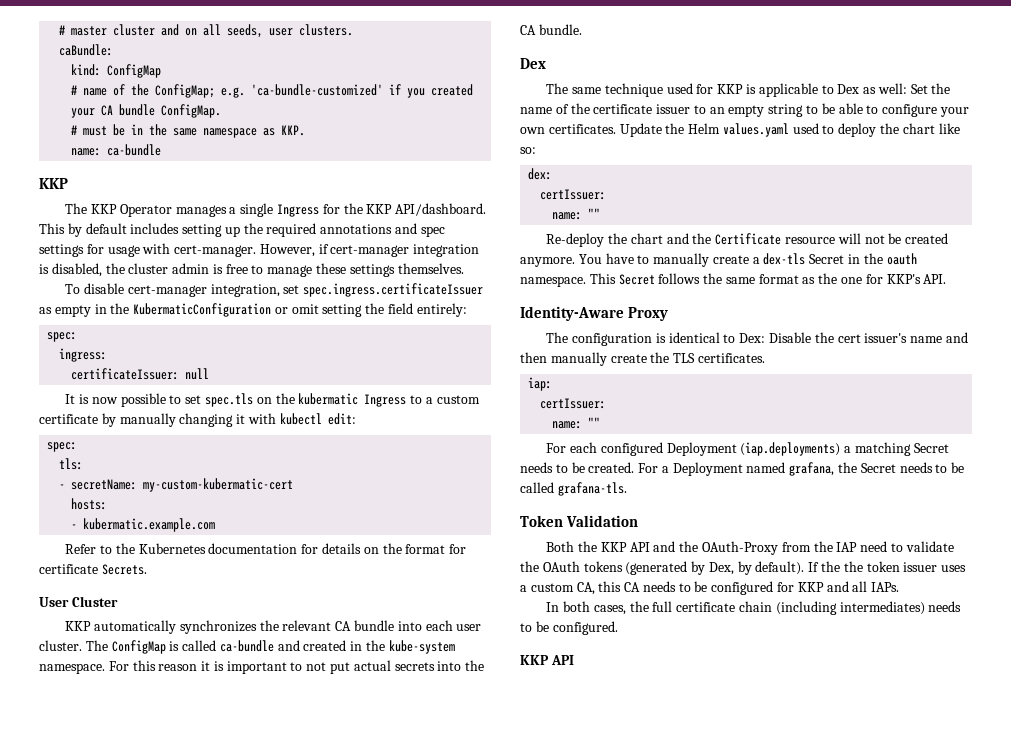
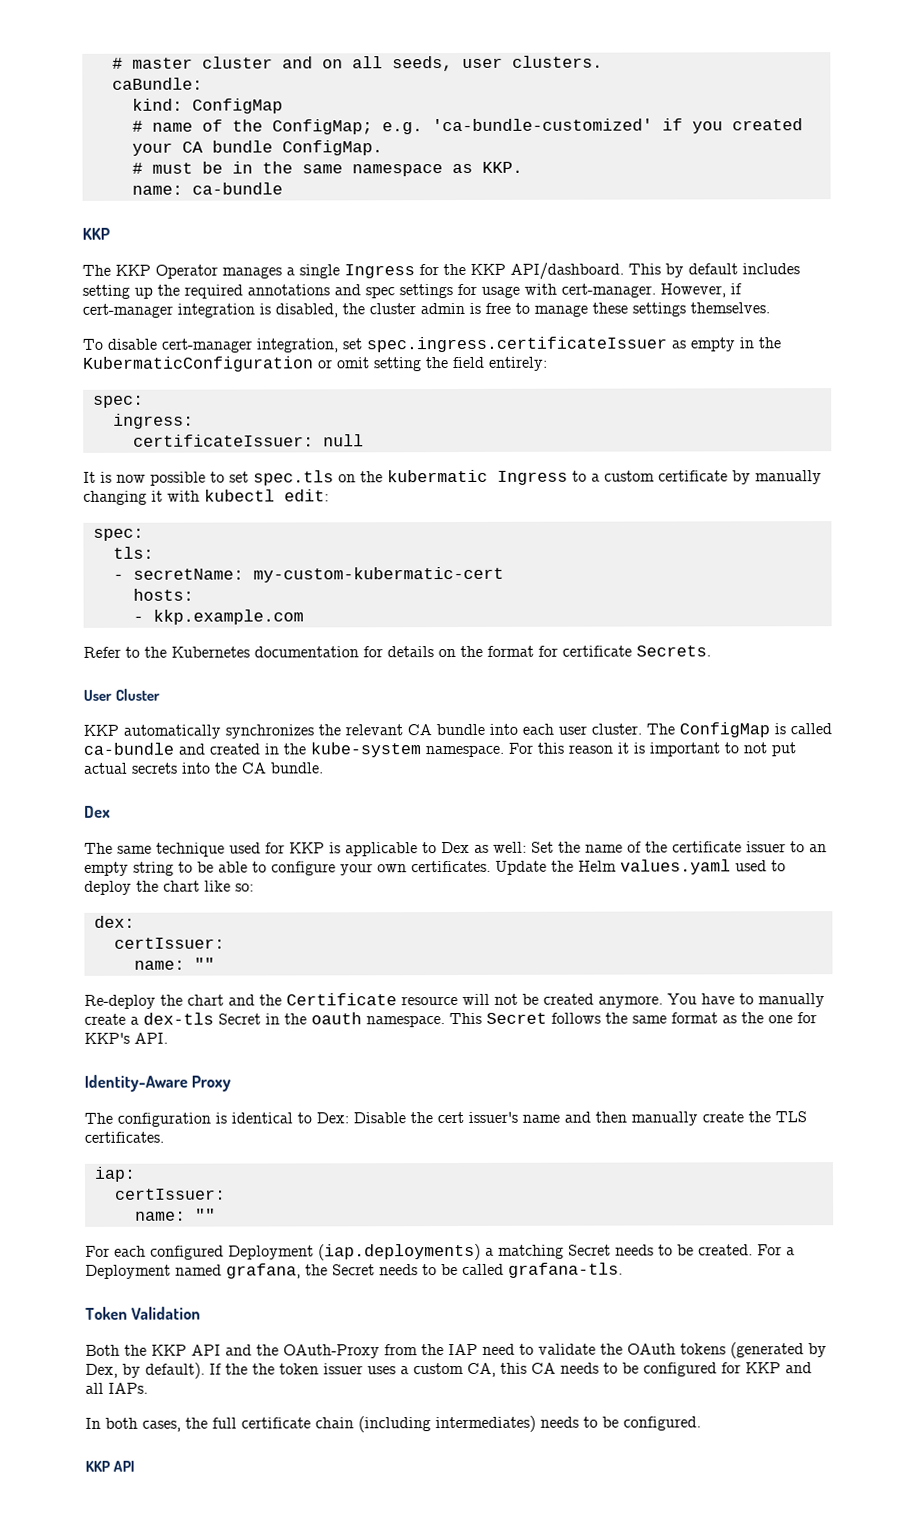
- - kubermatic.example.com
+ - kkp.example.com

